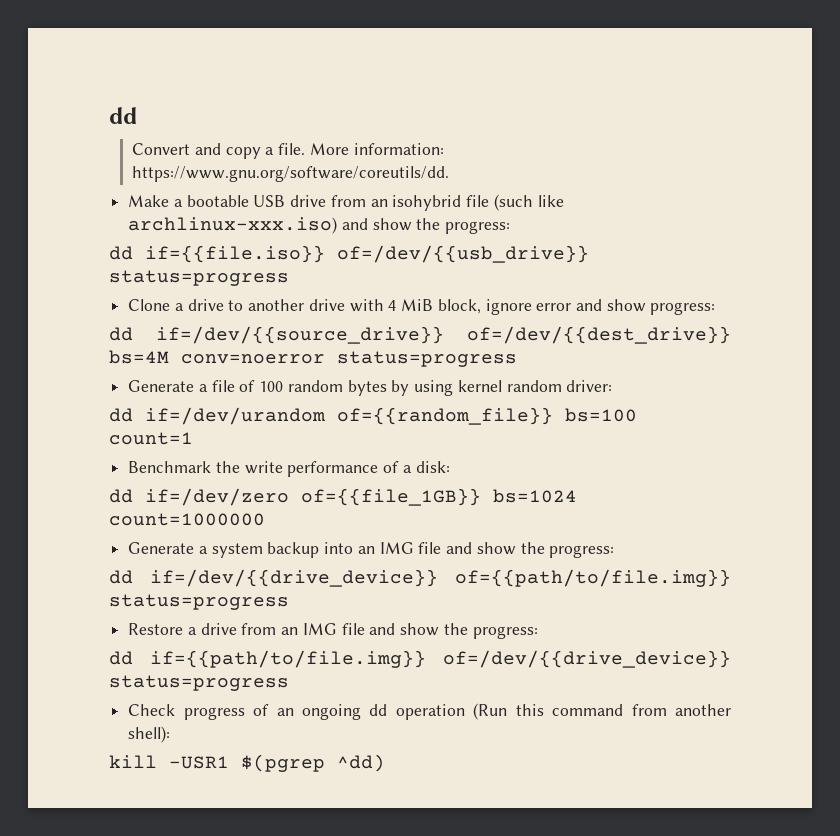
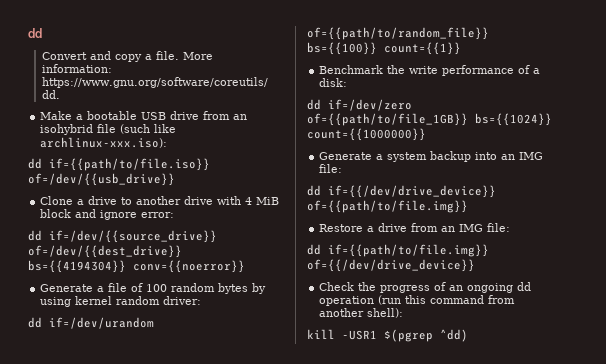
- Make a bootable USB drive from an isohybrid file (such like archlinux-xxx.iso) and show the progress:
- dd if={{file.iso}} of=/dev/{{usb_drive}} status=progress
+ Make a bootable USB drive from an isohybrid file (such like archlinux-xxx.iso):
+ dd if={{path/to/file.iso}} of=/dev/{{usb_drive}}
- Clone a drive to another drive with 4 MiB block, ignore error and show progress:
+ Clone a drive to another drive with 4 MiB block and ignore error:
- dd if=/dev/{{source_drive}} of=/dev/{{dest_drive}} bs=4M conv=noerror status=progress
+ dd if=/dev/{{source_drive}} of=/dev/{{dest_drive}} bs={{4194304}} conv={{noerror}}
- dd if=/dev/urandom of={{random_file}} bs=100 count=1
+ dd if=/dev/urandom of={{path/to/random_file}} bs={{100}} count={{1}}
- dd if=/dev/zero of={{file_1GB}} bs=1024 count=1000000
+ dd if=/dev/zero of={{path/to/file_1GB}} bs={{1024}} count={{1000000}}
- Generate a system backup into an IMG file and show the progress:
- dd if=/dev/{{drive_device}} of={{path/to/file.img}} status=progress
+ Generate a system backup into an IMG file:
+ dd if={{/dev/drive_device}} of={{path/to/file.img}}
- Restore a drive from an IMG file and show the progress:
+ Restore a drive from an IMG file:
- dd if={{path/to/file.img}} of=/dev/{{drive_device}} status=progress
+ dd if={{path/to/file.img}} of={{/dev/drive_device}}
- Check progress of an ongoing dd operation (Run this command from another shell):
+ Check the progress of an ongoing dd operation (run this command from another shell):

